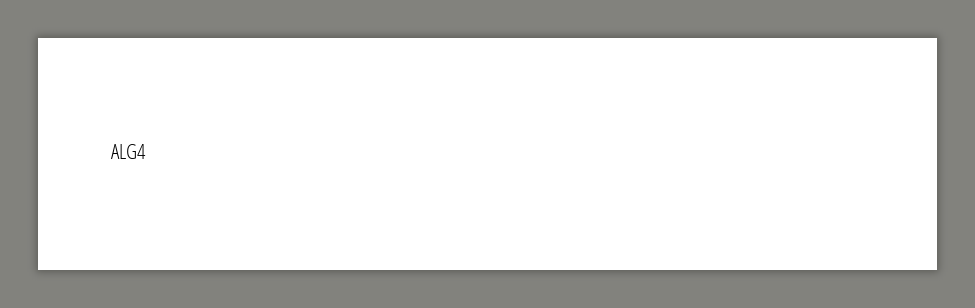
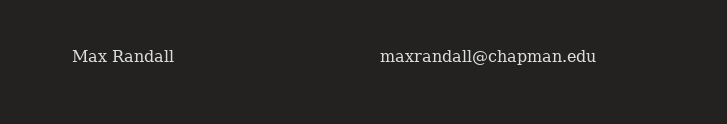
- ALG4
+ Max Randall maxrandall@chapman.edu

